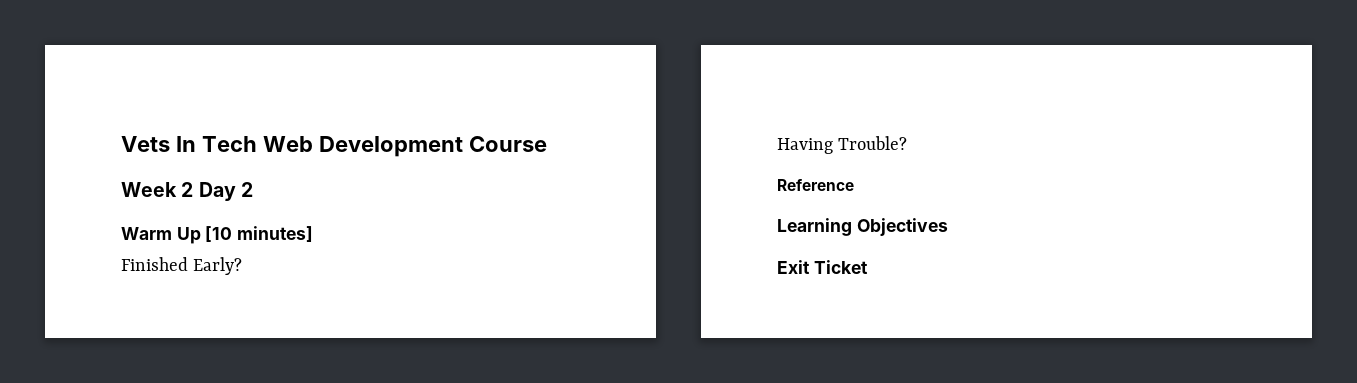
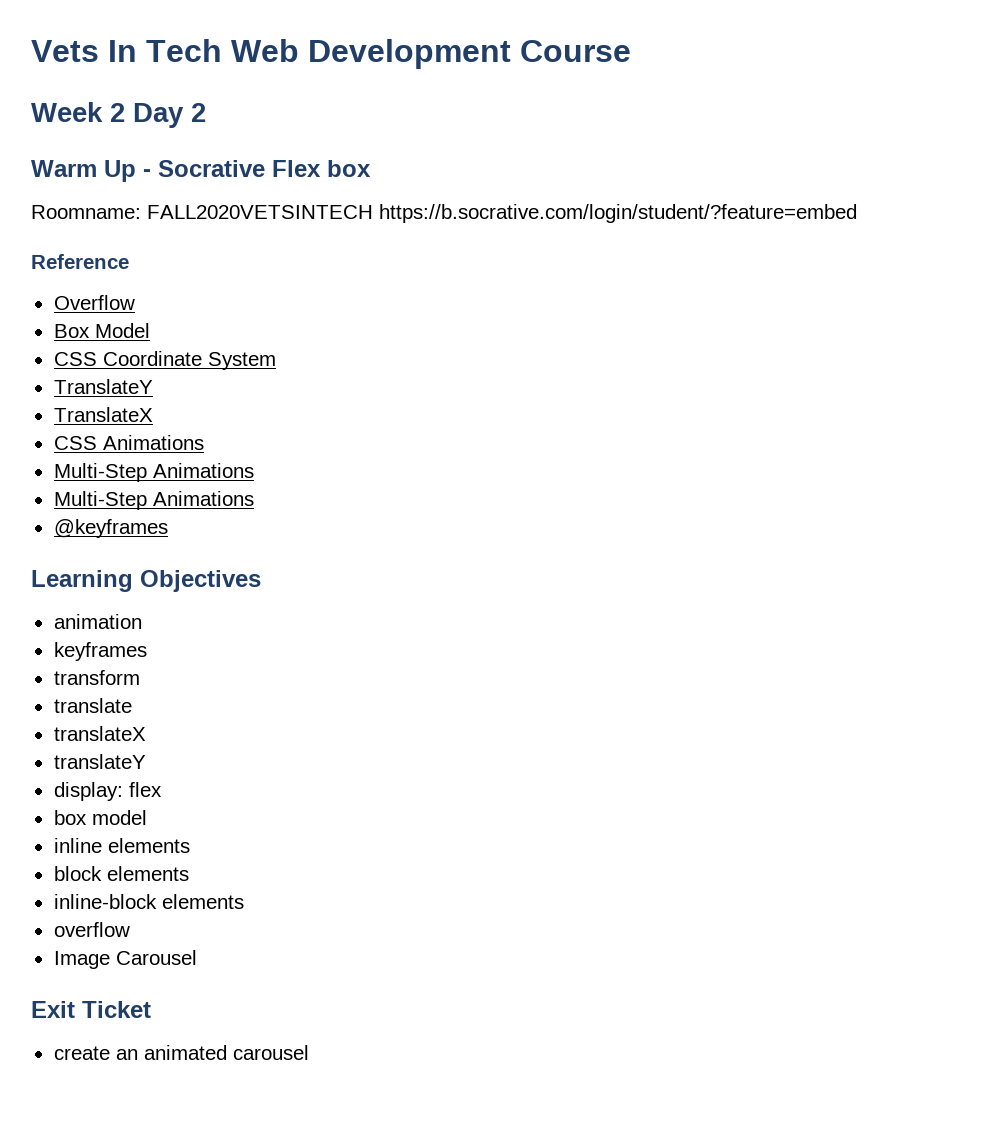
- Warm Up [10 minutes]
- Finished Early?
- Having Trouble?
+ Warm Up - Socrative Flex box
+ Roomname: FALL2020VETSINTECH https://b.socrative.com/login/student/?feature=embed
  Reference
+ Overflow
+ Box Model
+ CSS Coordinate System
+ TranslateY
+ TranslateX
+ CSS Animations
+ Multi-Step Animations
+ Multi-Step Animations
+ @keyframes
  Learning Objectives
+ animation
+ keyframes
+ transform
+ translate
+ translateX
+ translateY
+ display: flex
+ box model
+ inline elements
+ block elements
+ inline-block elements
+ overflow
+ Image Carousel
  Exit Ticket
+ create an animated carousel

